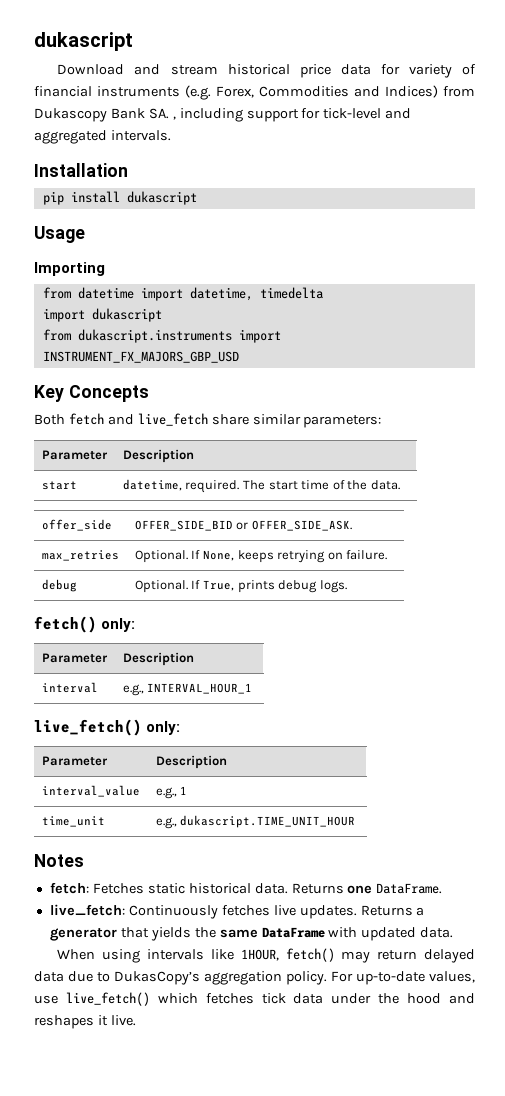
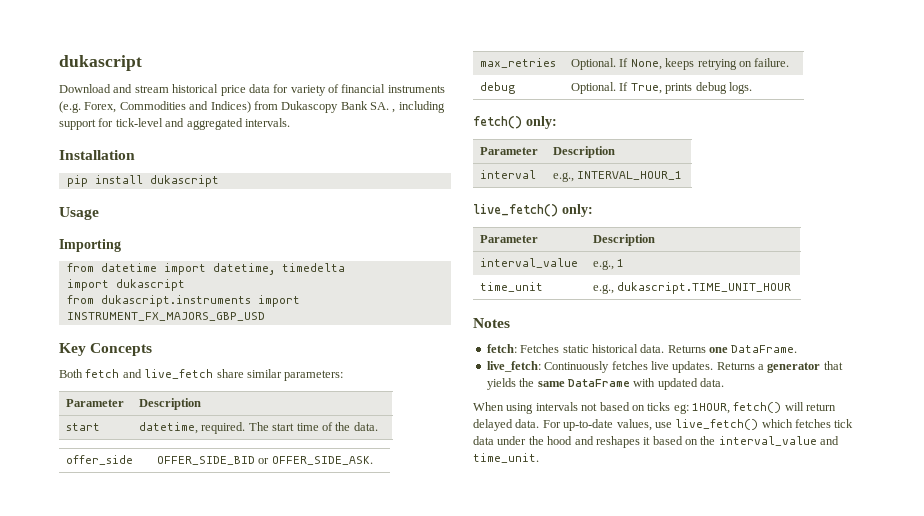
- When using intervals like 1HOUR, fetch() may return delayed data due to DukasCopy’s aggregation policy.
+ When using intervals not based on ticks eg: 1HOUR, fetch() will return delayed data.
- For up-to-date values, use live_fetch() which fetches tick data under the hood and reshapes it live.
+ For up-to-date values, use live_fetch() which fetches tick data under the hood and reshapes it based on the interval_value and time_unit.

